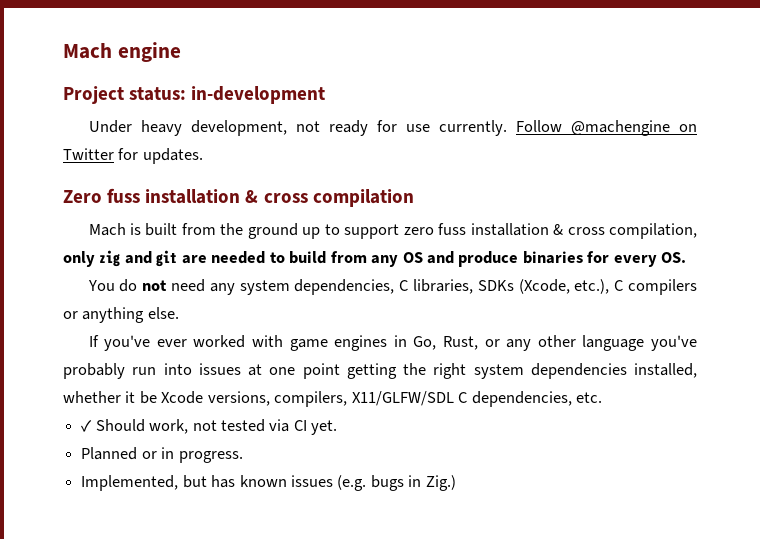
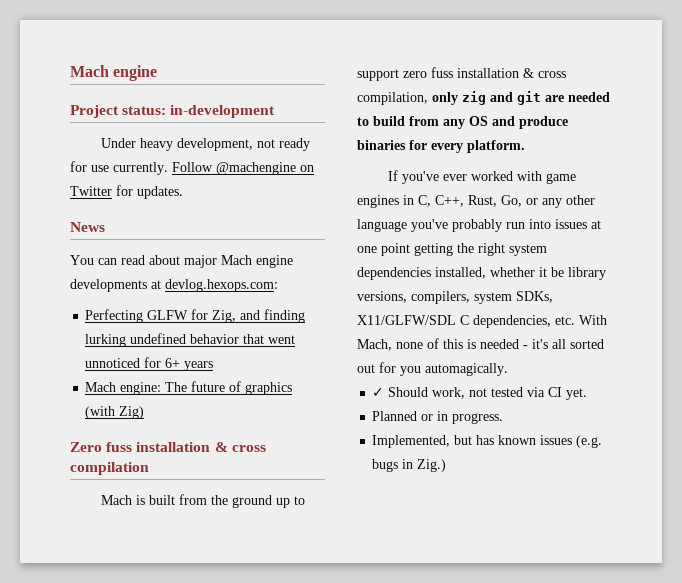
+ News
+ You can read about major Mach engine developments at devlog.hexops.com:
+ Perfecting GLFW for Zig, and finding lurking undefined behavior that went unnoticed for 6+ years
+ Mach engine: The future of graphics (with Zig)
- Mach is built from the ground up to support zero fuss installation & cross compilation, only zig and git are needed to build from any OS and produce binaries for every OS.
- You do not need any system dependencies, C libraries, SDKs (Xcode, etc.), C compilers or anything else.
+ Mach is built from the ground up to support zero fuss installation & cross compilation, only zig and git are needed to build from any OS and produce binaries for every platform.
- If you've ever worked with game engines in Go, Rust, or any other language you've probably run into issues at one point getting the right system dependencies installed, whether it be Xcode versions, compilers, X11/GLFW/SDL C dependencies, etc.
+ If you've ever worked with game engines in C, C++, Rust, Go, or any other language you've probably run into issues at one point getting the right system dependencies installed, whether it be library versions, compilers, system SDKs, X11/GLFW/SDL C dependencies, etc. With Mach, none of this is needed - it's all sorted out for you automagically.

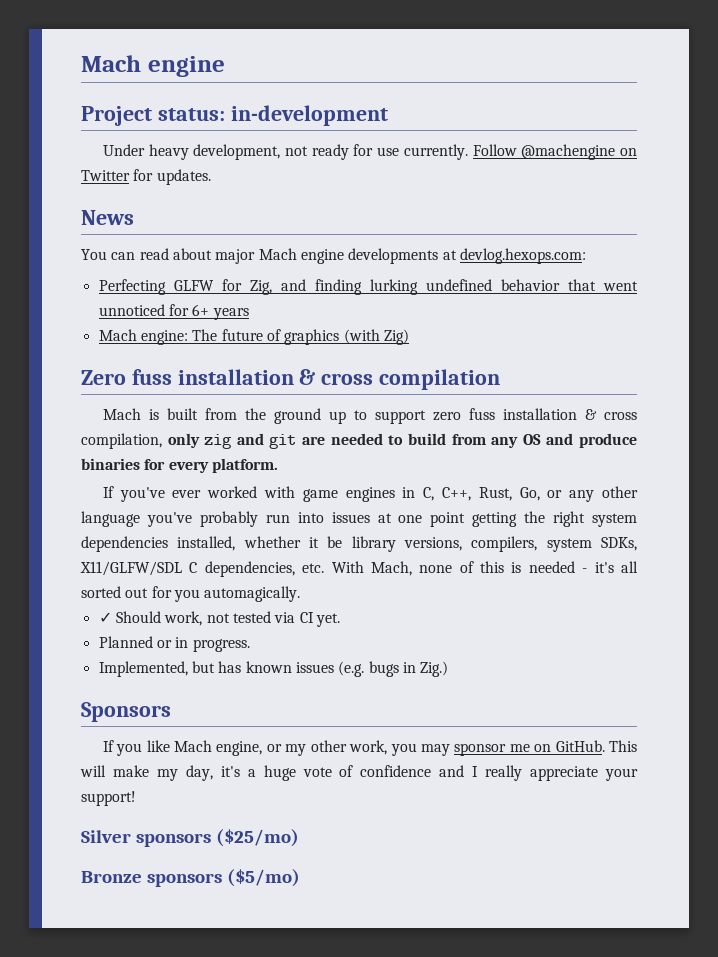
+ Sponsors
+ If you like Mach engine, or my other work, you may sponsor me on GitHub. This will make my day, it's a huge vote of confidence and I really appreciate your support!
+ Silver sponsors ($25/mo)
+ Bronze sponsors ($5/mo)

